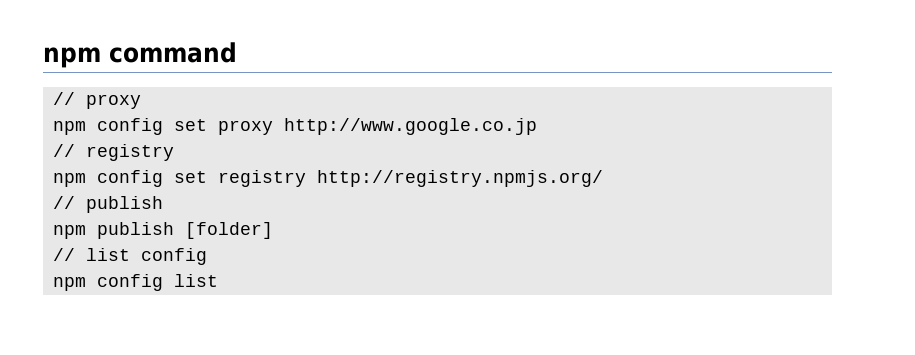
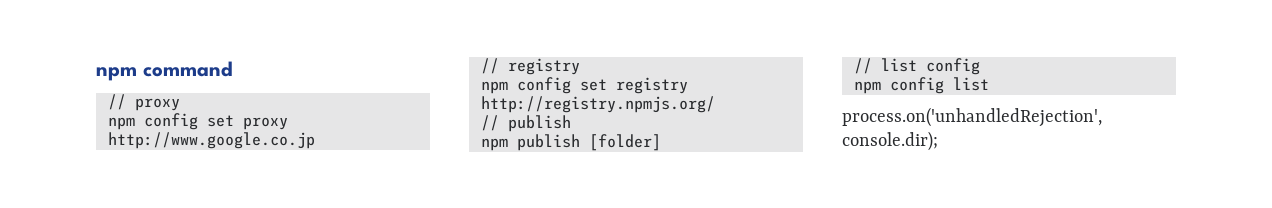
+ process.on('unhandledRejection', console.dir);

